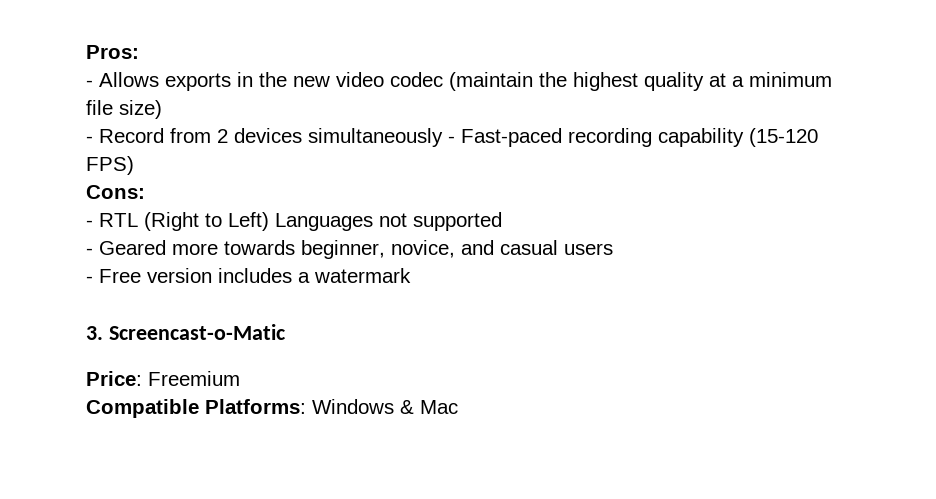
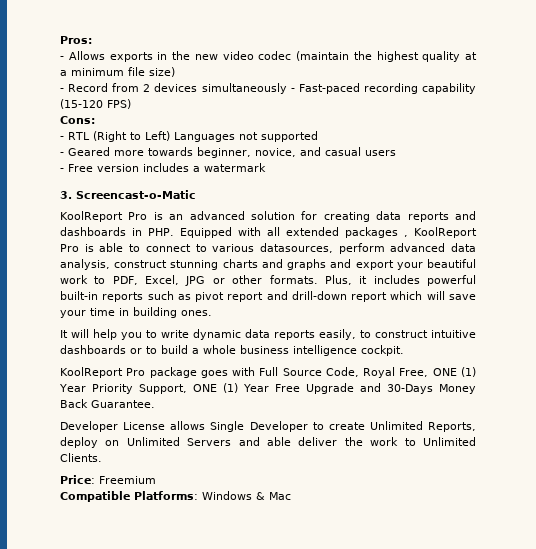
+ KoolReport Pro is an advanced solution for creating data reports and dashboards in PHP. Equipped with all extended packages , KoolReport Pro is able to connect to various datasources, perform advanced data analysis, construct stunning charts and graphs and export your beautiful work to PDF, Excel, JPG or other formats. Plus, it includes powerful built-in reports such as pivot report and drill-down report which will save your time in building ones.
+ It will help you to write dynamic data reports easily, to construct intuitive dashboards or to build a whole business intelligence cockpit.
+ KoolReport Pro package goes with Full Source Code, Royal Free, ONE (1) Year Priority Support, ONE (1) Year Free Upgrade and 30-Days Money Back Guarantee.
+ Developer License allows Single Developer to create Unlimited Reports, deploy on Unlimited Servers and able deliver the work to Unlimited Clients.

